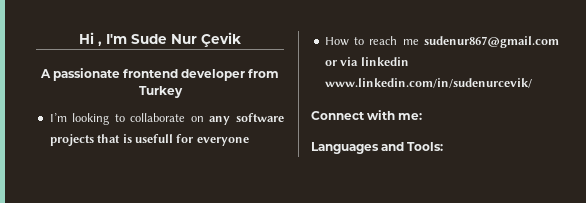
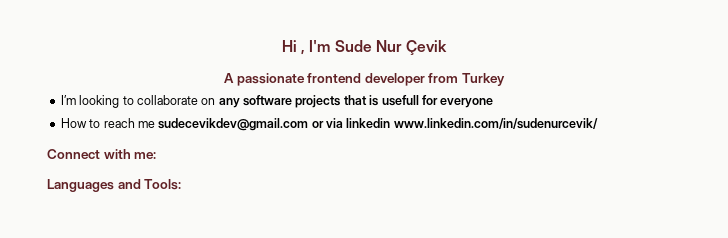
- How to reach me sudenur867@gmail.com or via linkedin www.linkedin.com/in/sudenurcevik/
+ How to reach me sudecevikdev@gmail.com or via linkedin www.linkedin.com/in/sudenurcevik/

